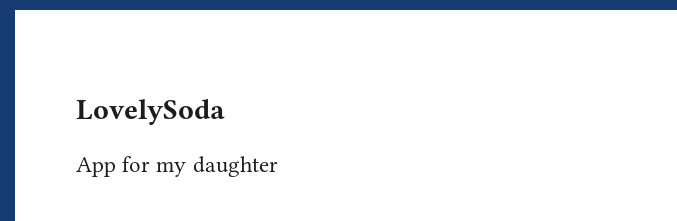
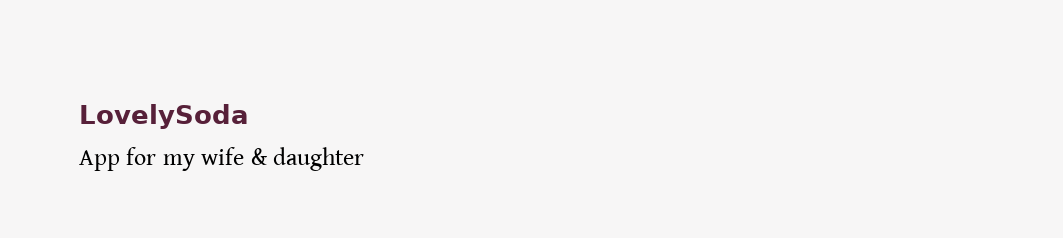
- App for my daughter
+ App for my wife & daughter

